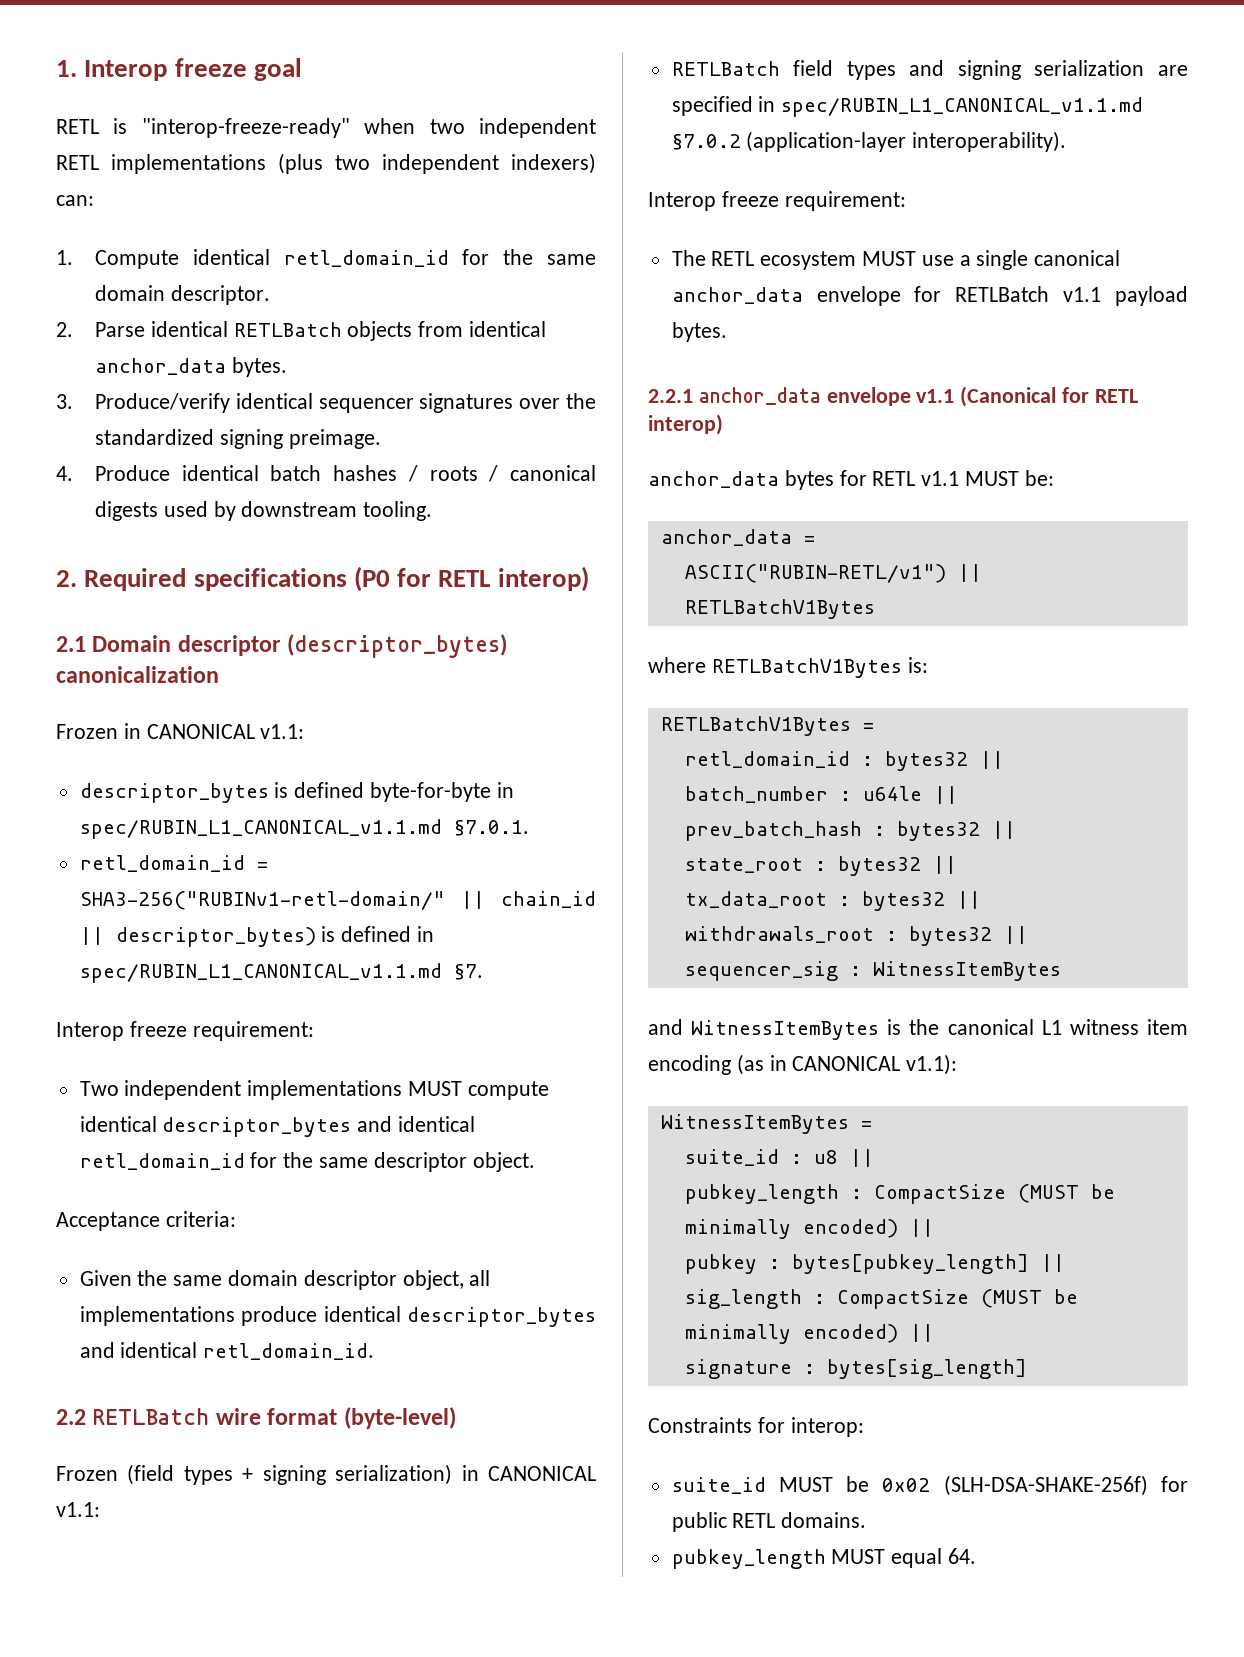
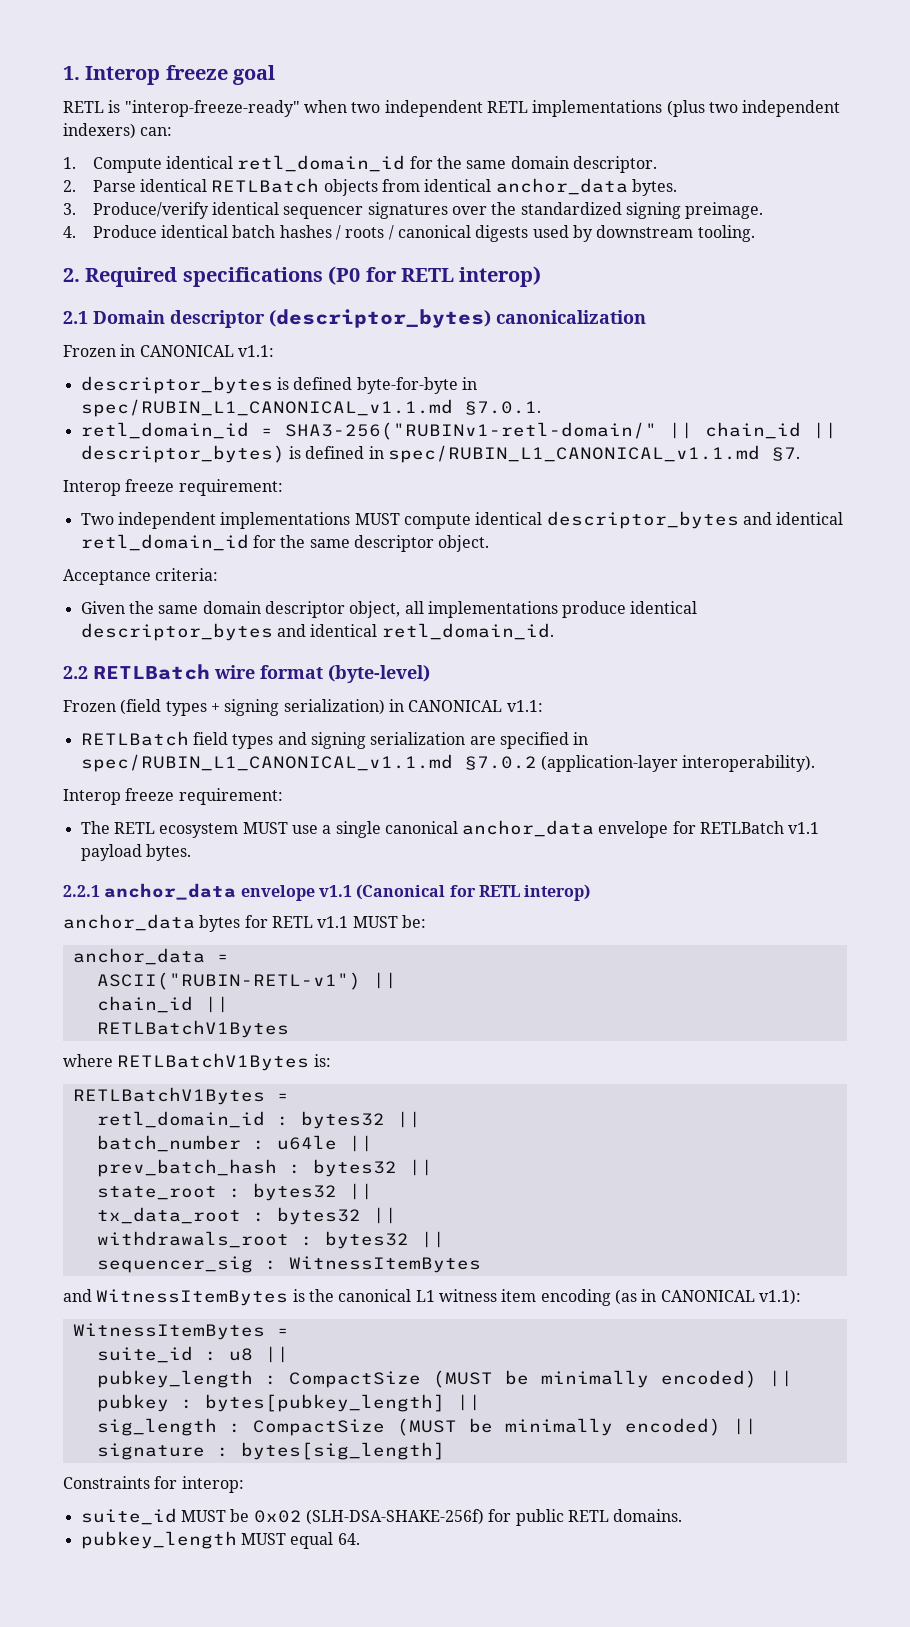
- ASCII("RUBIN-RETL/v1") ||
+ ASCII("RUBIN-RETL-v1") ||
+ chain_id ||

